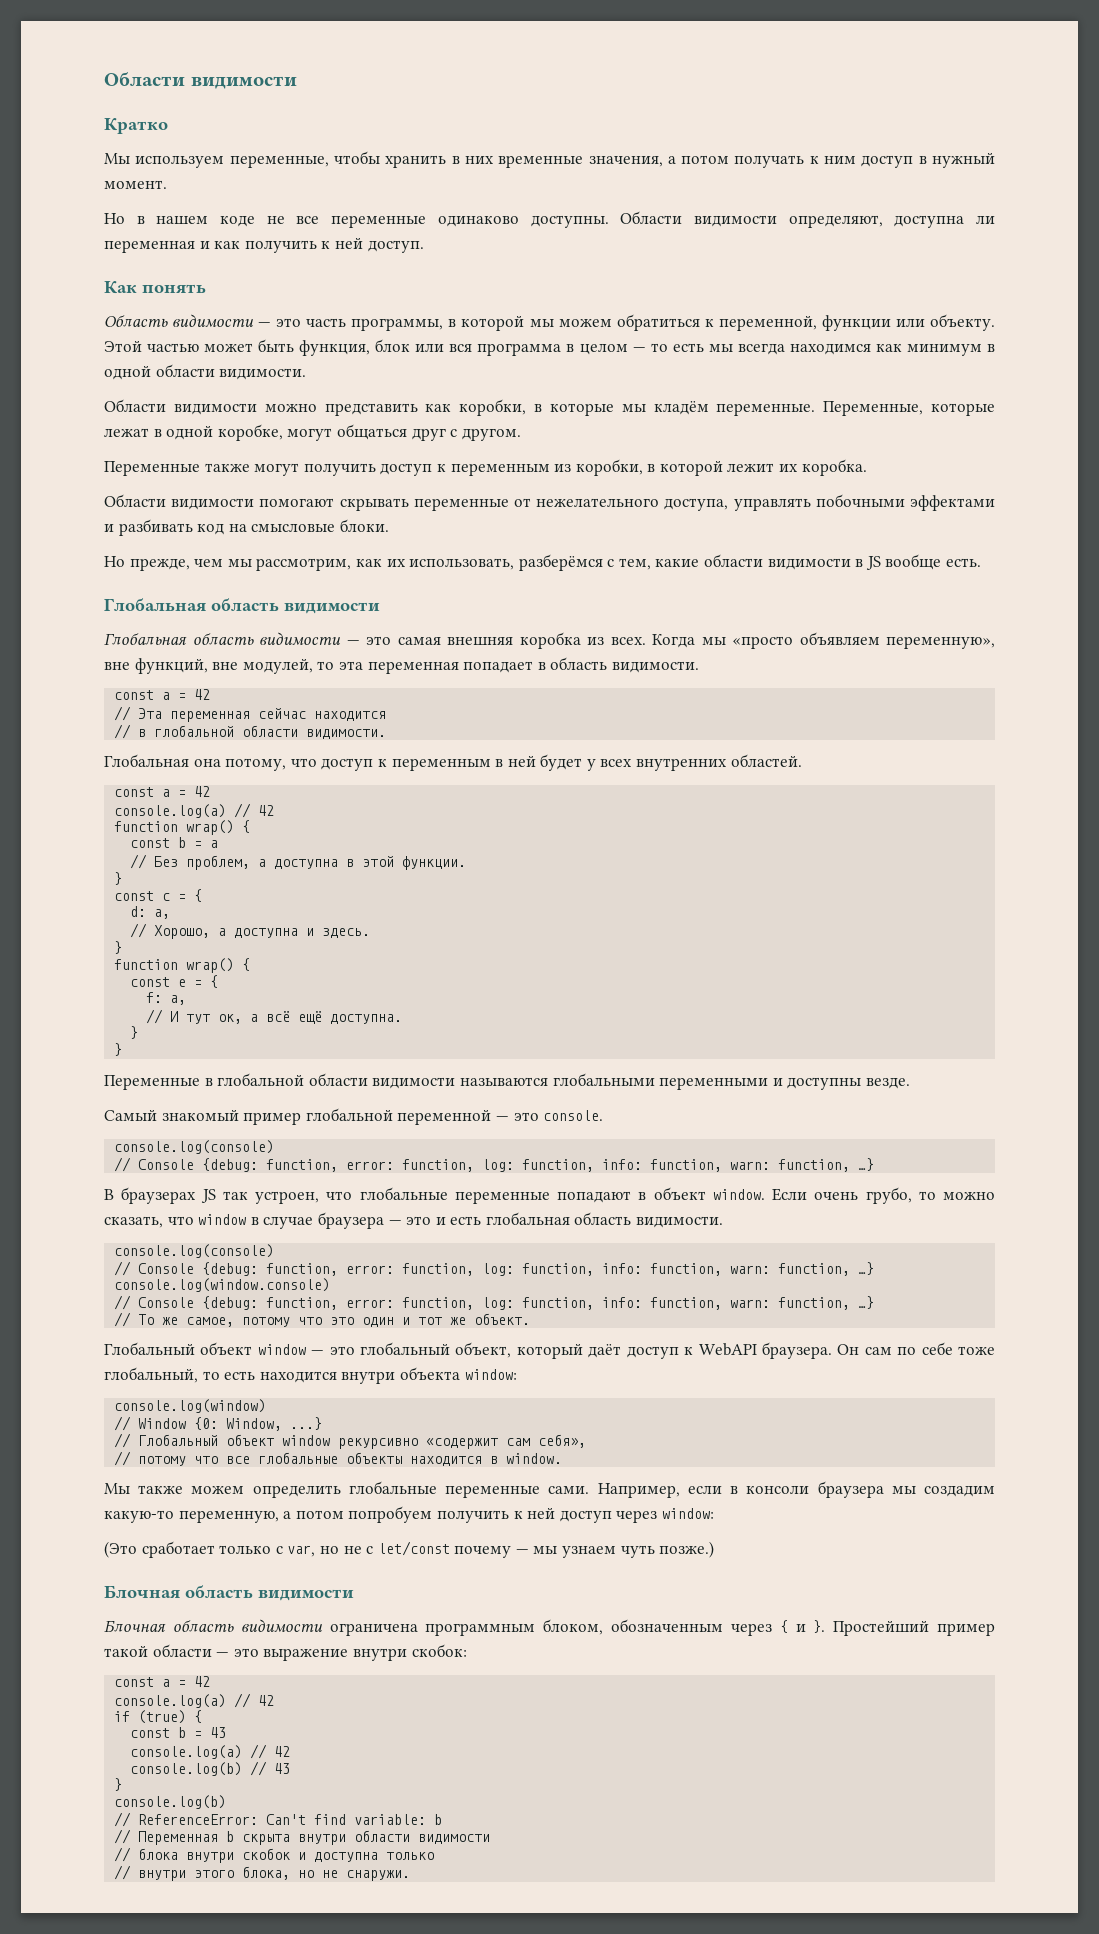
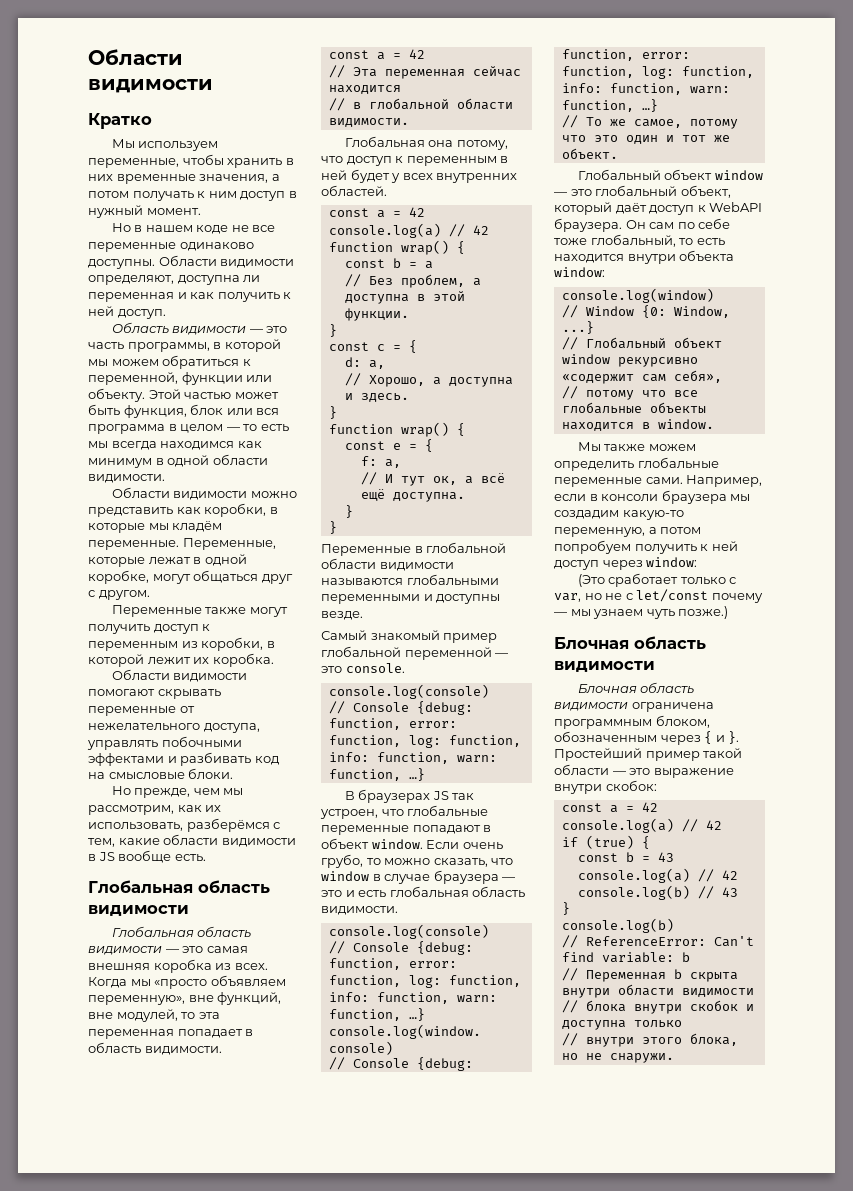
- Как понять

